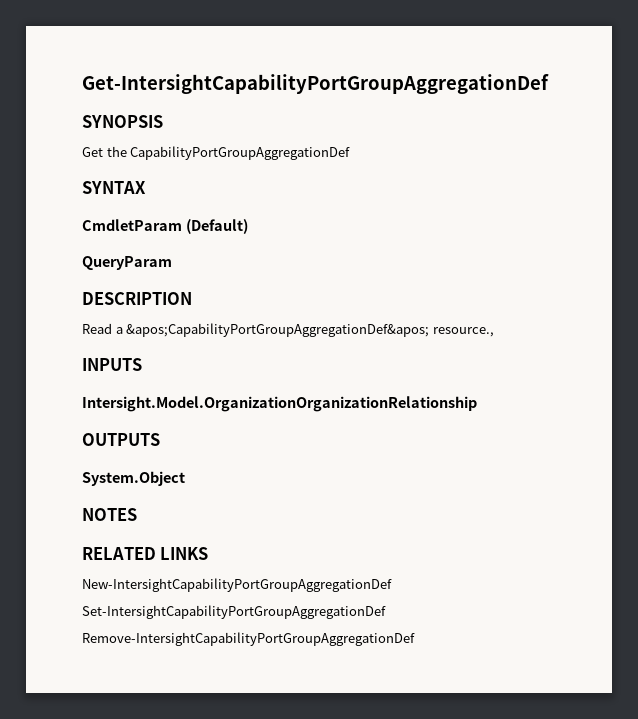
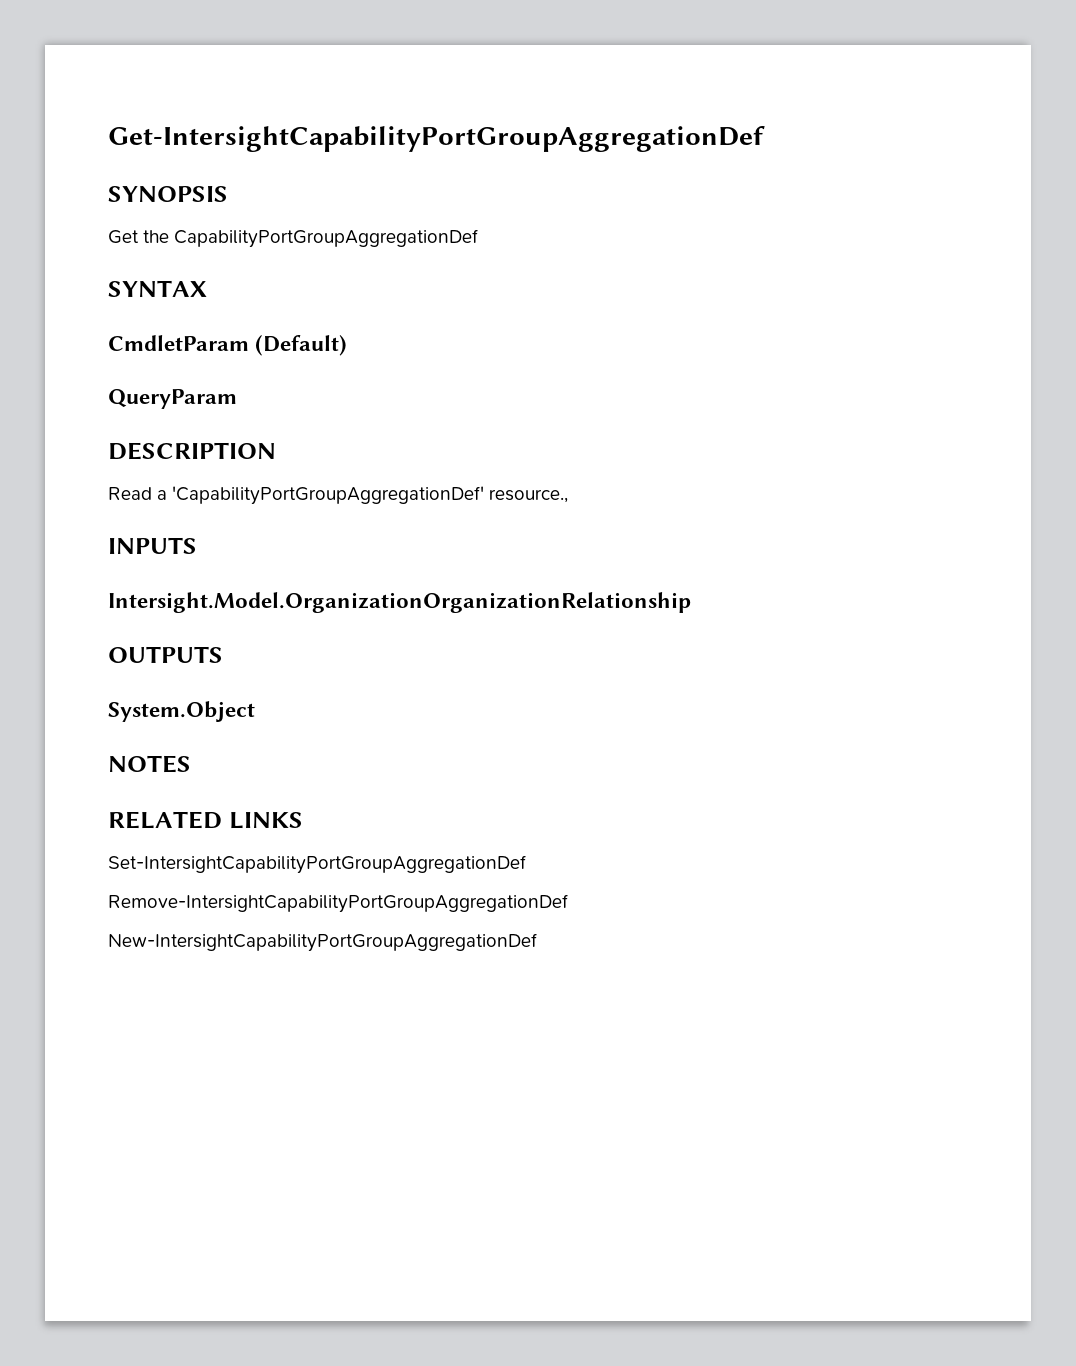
- Read a &apos;CapabilityPortGroupAggregationDef&apos; resource.,
+ Read a 'CapabilityPortGroupAggregationDef' resource.,
- New-IntersightCapabilityPortGroupAggregationDef
+ New-IntersightCapabilityPortGroupAggregationDef

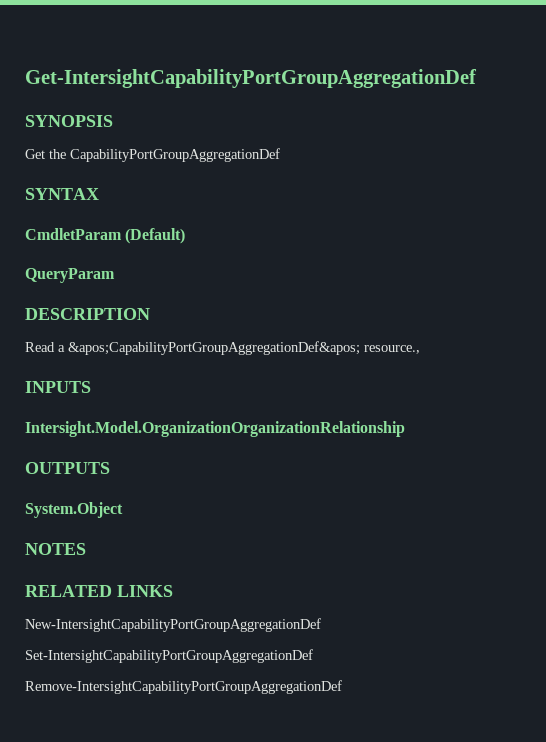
- Read a 'CapabilityPortGroupAggregationDef' resource.,
+ Read a &apos;CapabilityPortGroupAggregationDef&apos; resource.,
+ New-IntersightCapabilityPortGroupAggregationDef
- New-IntersightCapabilityPortGroupAggregationDef

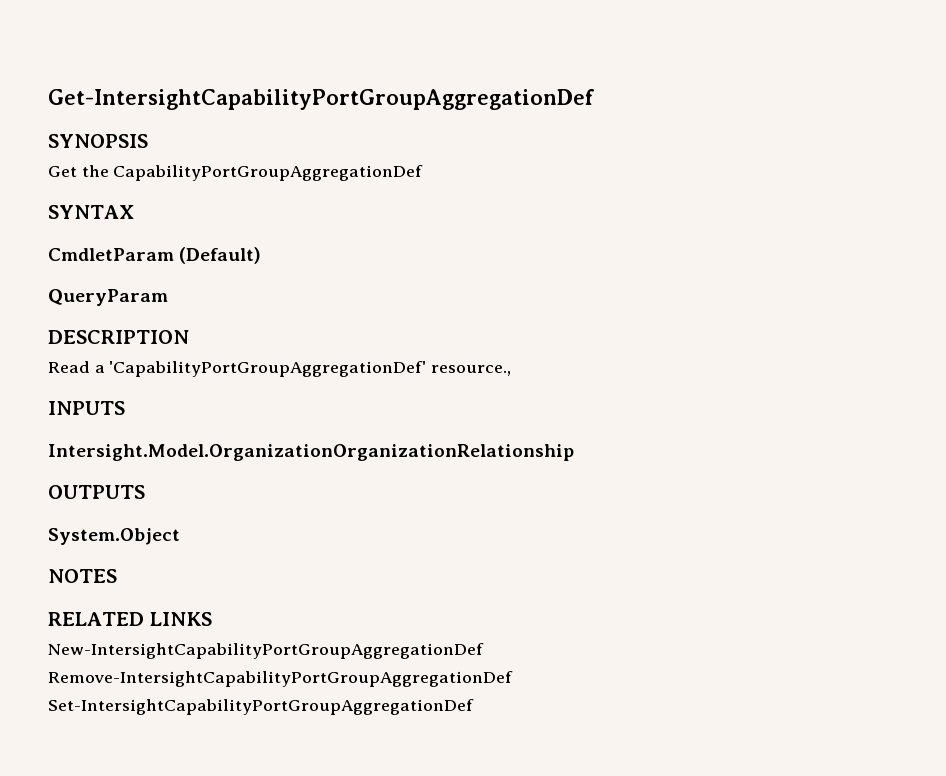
- Read a &apos;CapabilityPortGroupAggregationDef&apos; resource.,
+ Read a 'CapabilityPortGroupAggregationDef' resource.,
+ Remove-IntersightCapabilityPortGroupAggregationDef
- Remove-IntersightCapabilityPortGroupAggregationDef

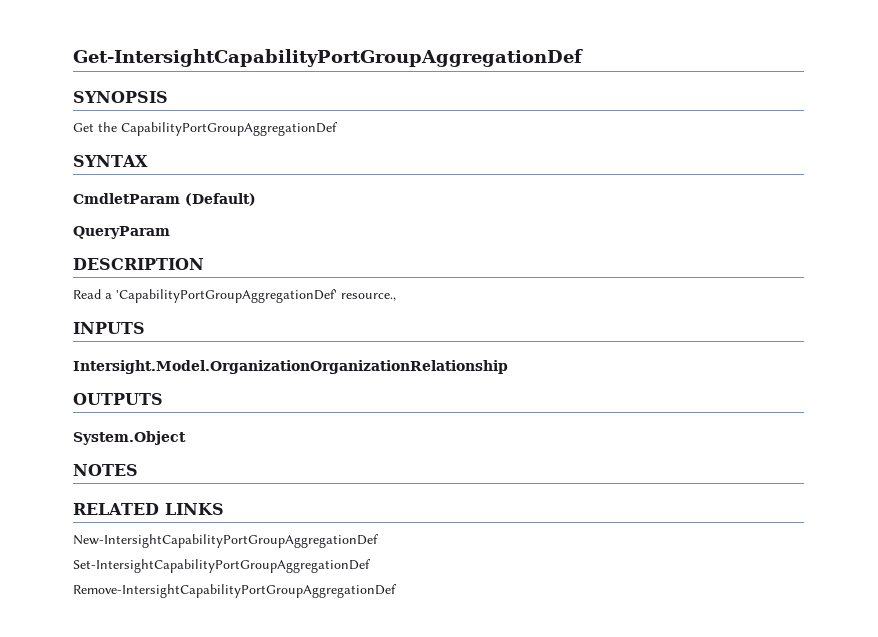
+ Set-IntersightCapabilityPortGroupAggregationDef
- Set-IntersightCapabilityPortGroupAggregationDef

